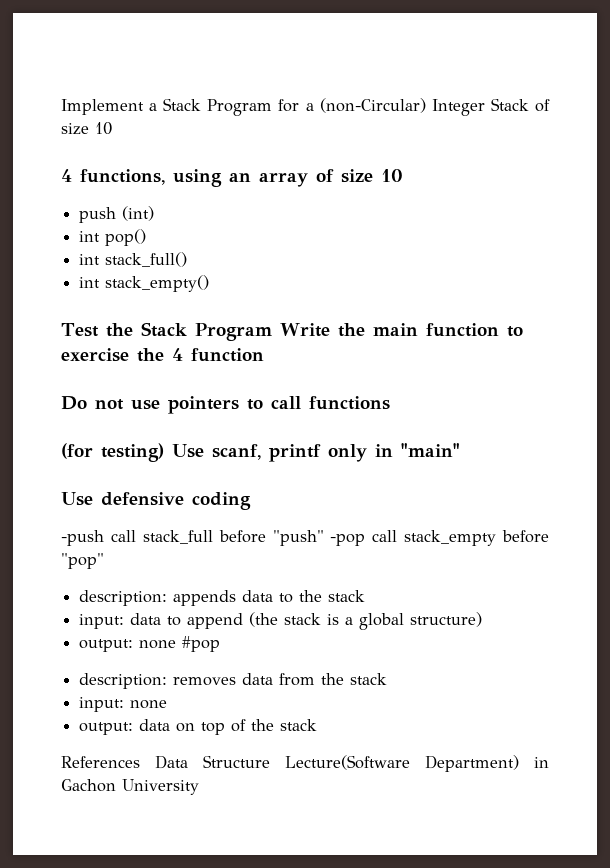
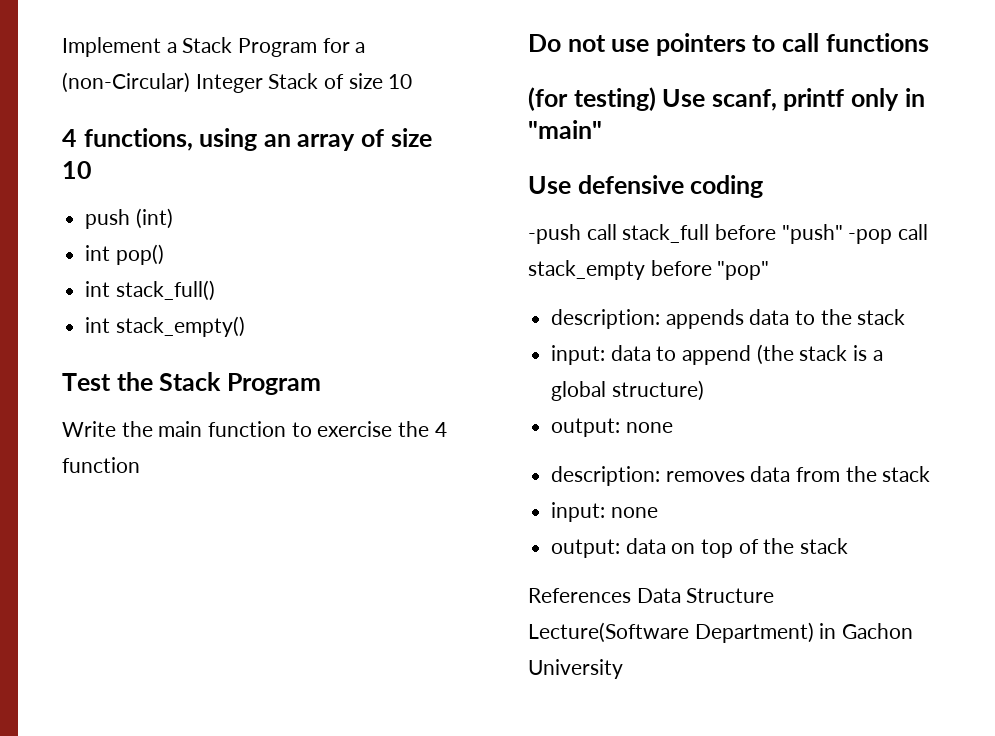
- Test the Stack Program Write the main function to exercise the 4 function
+ Test the Stack Program
+ Write the main function to exercise the 4 function
- output: none #pop
+ output: none

